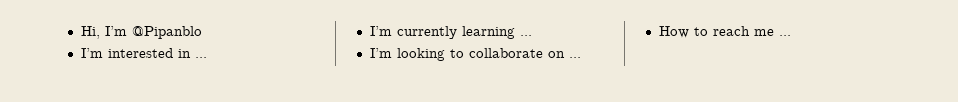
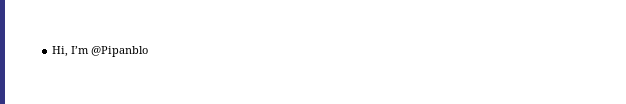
- I’m interested in ...
- I’m currently learning ...
- I’m looking to collaborate on ...
- How to reach me ...

